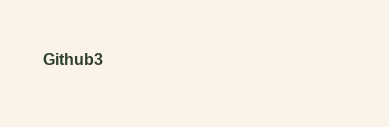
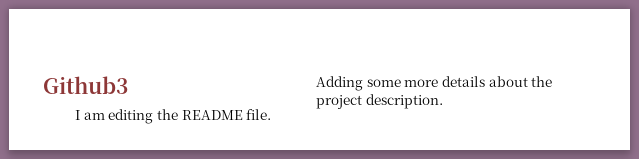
+ I am editing the README file. Adding some more details about the project description.

